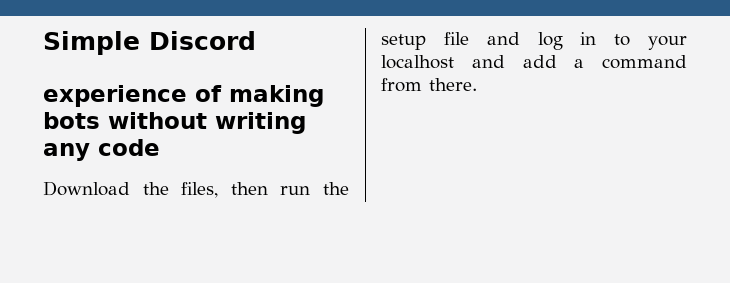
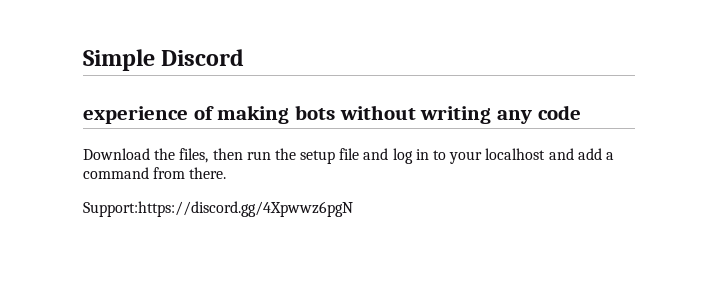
+ Support:https://discord.gg/4Xpwwz6pgN

